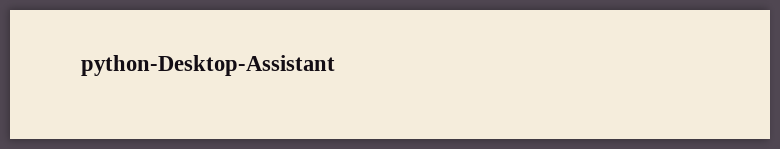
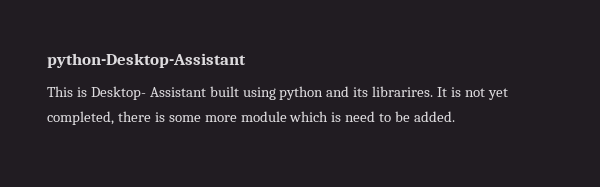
+ This is Desktop- Assistant built using python and its librarires. It is not yet completed, there is some more module which is need to be added.

